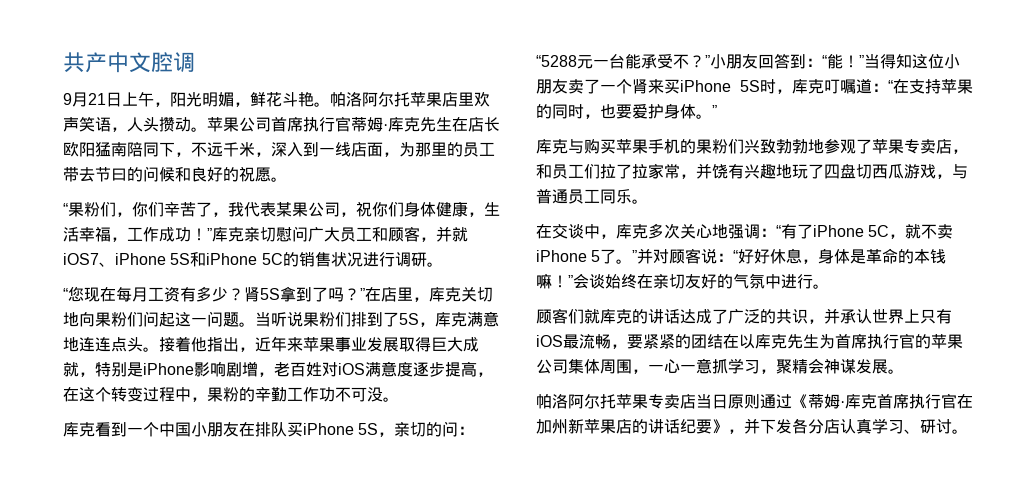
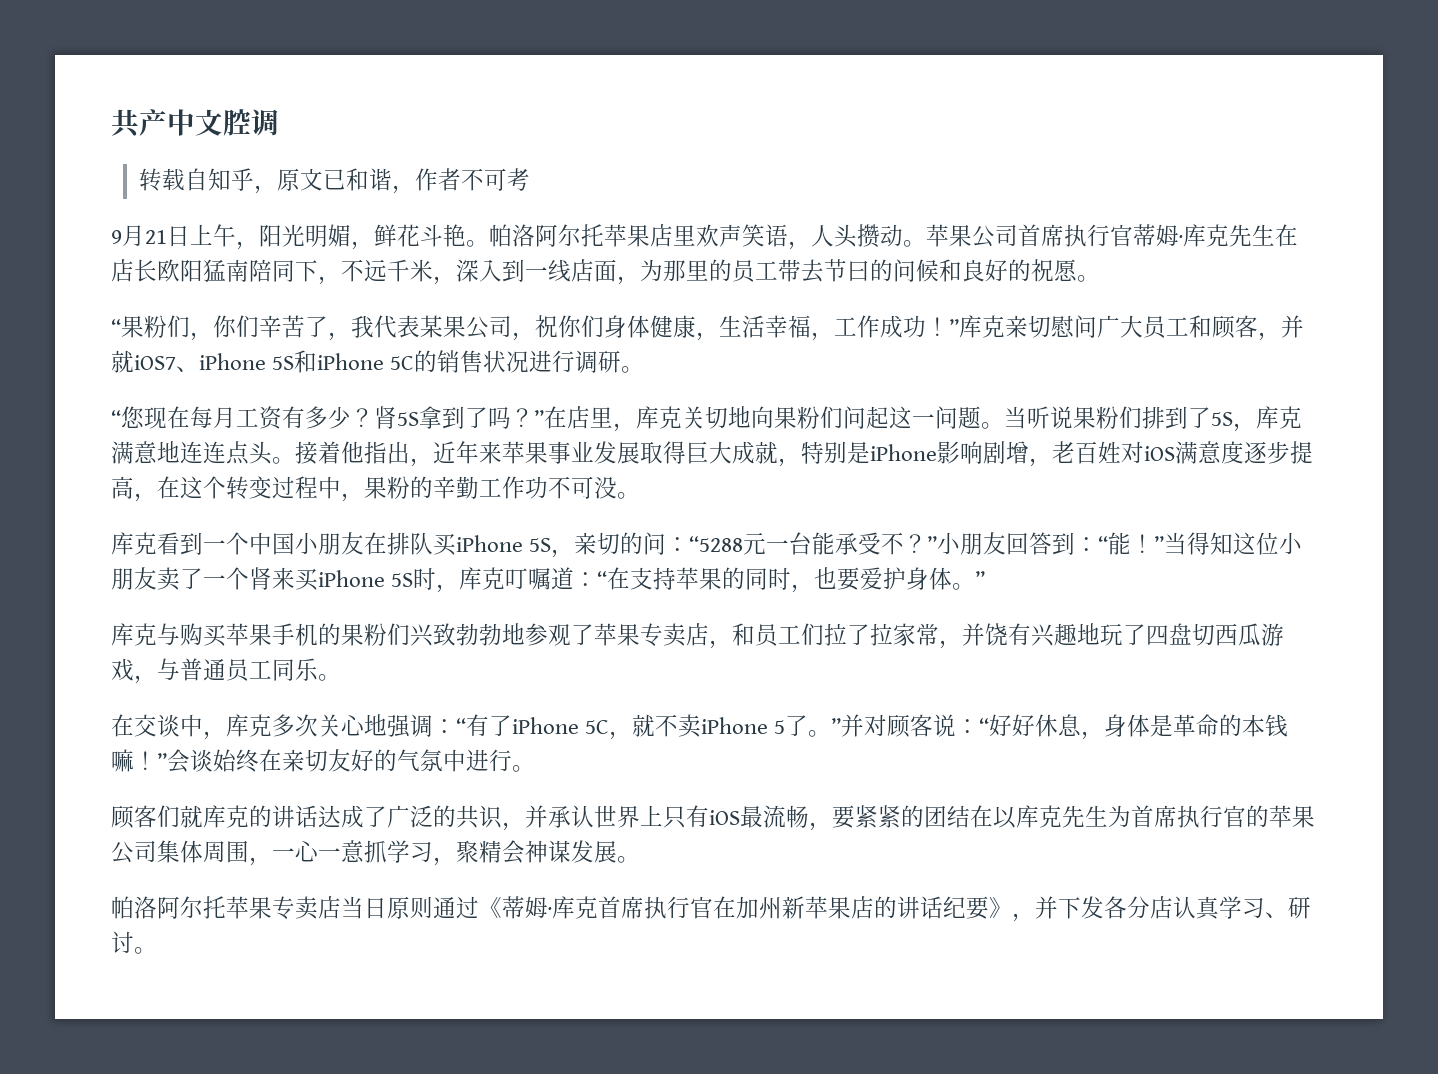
+ 转载自知乎，原文已和谐，作者不可考

